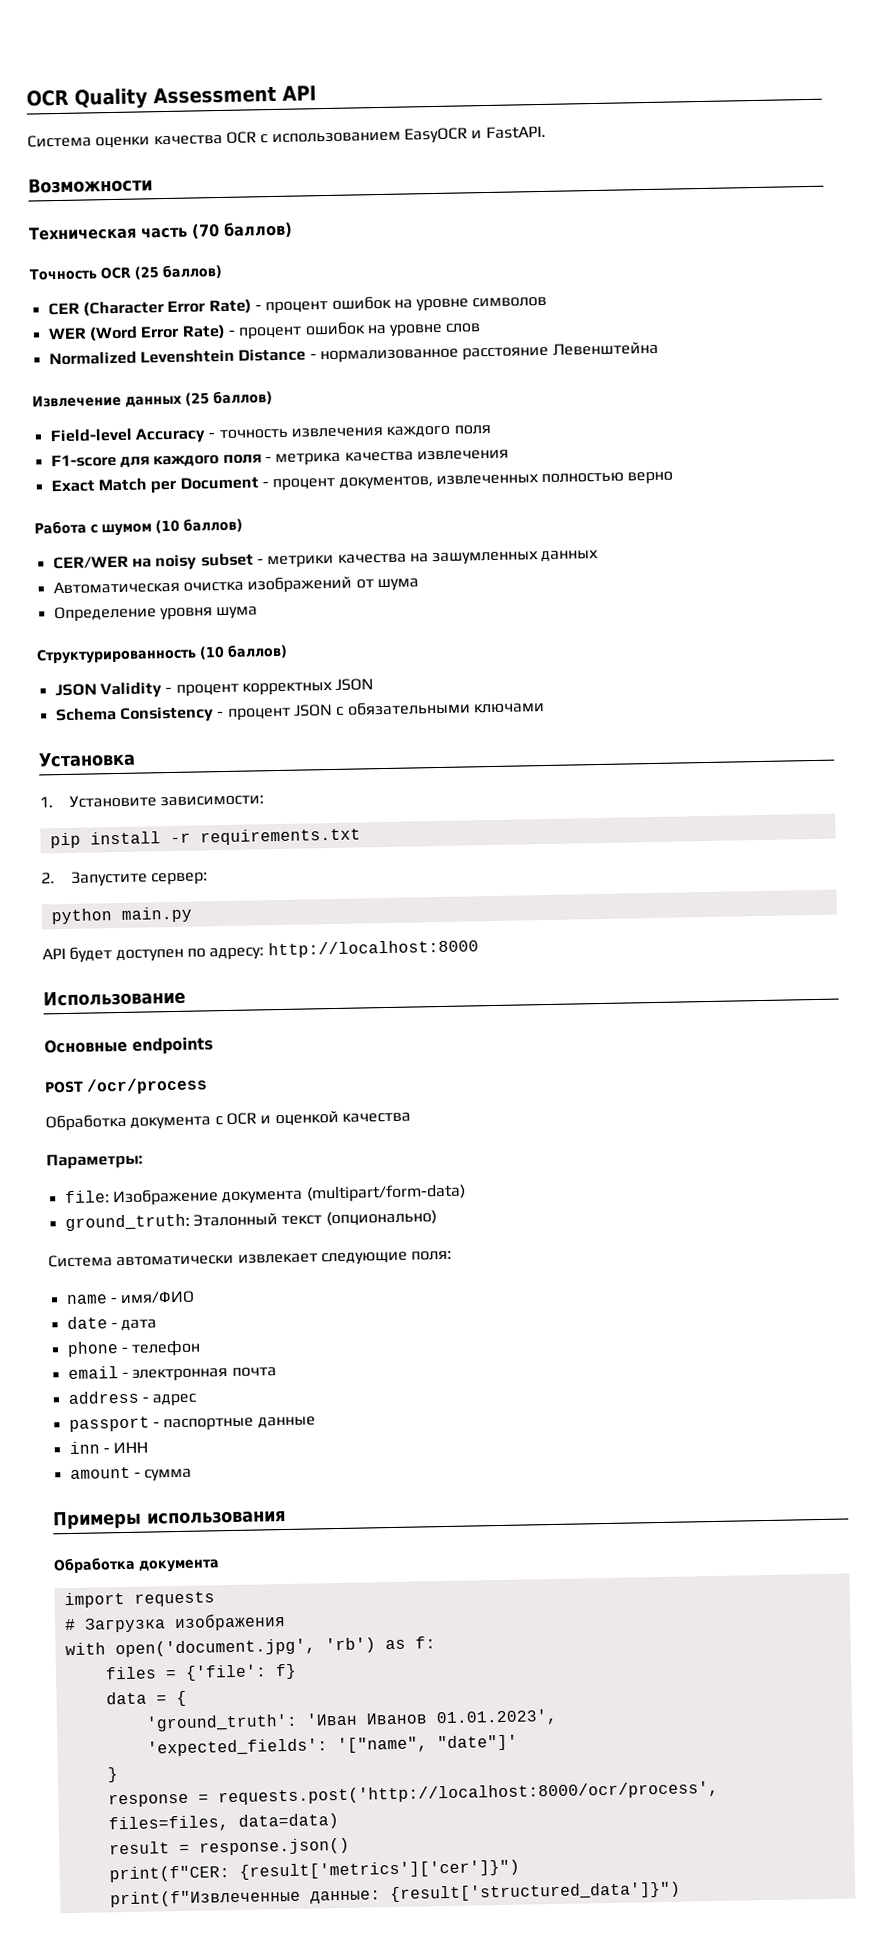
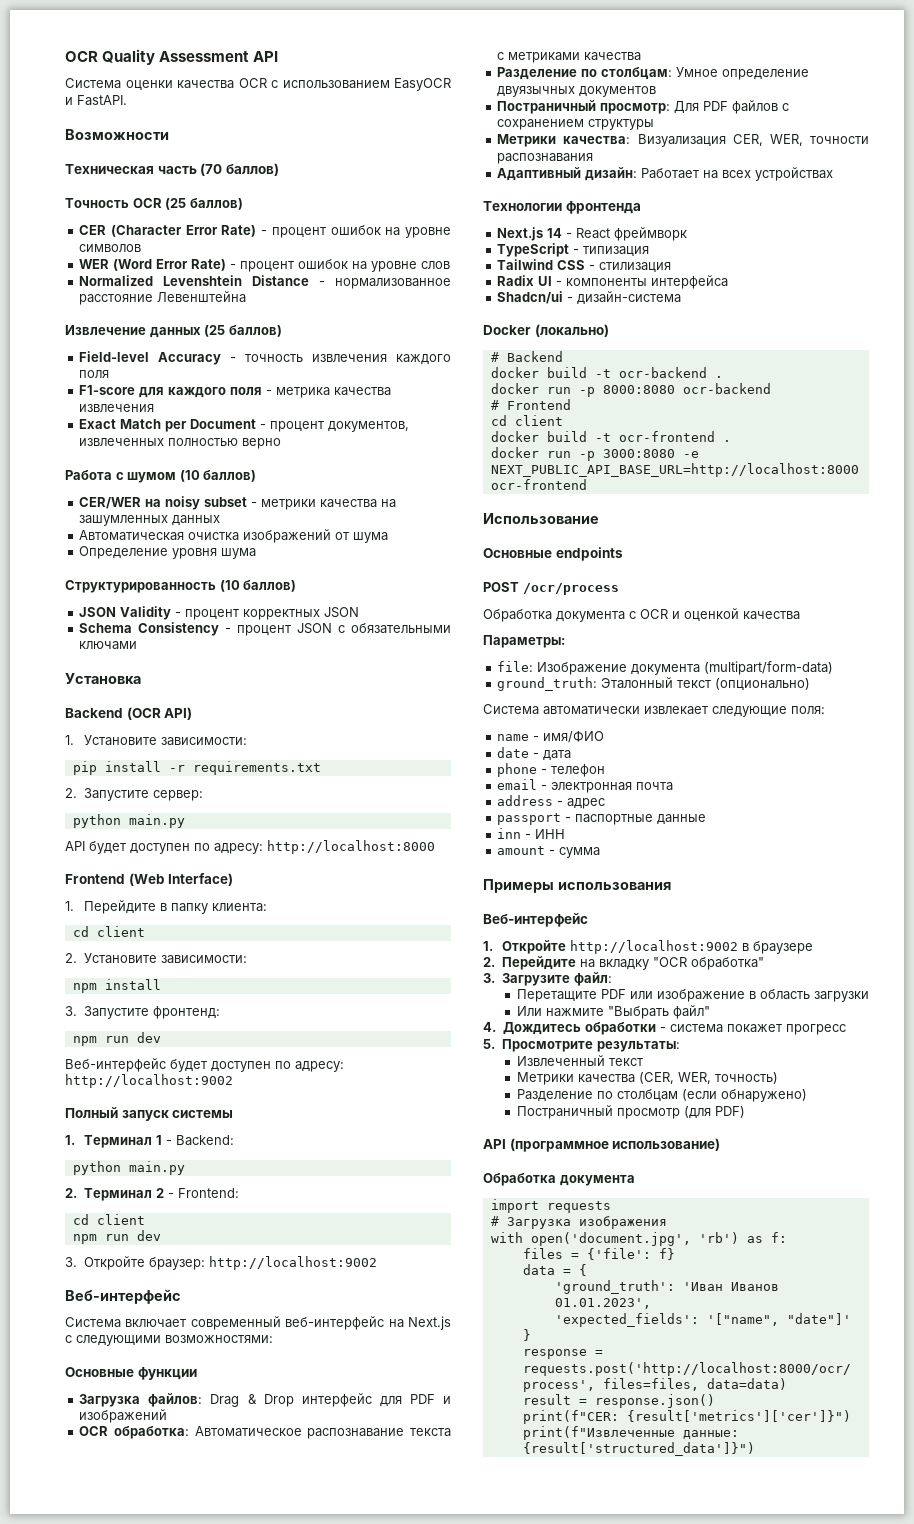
+ Backend (OCR API)
+ Frontend (Web Interface)
+ 1. Перейдите в папку клиента:
+ cd client
+ 2. Установите зависимости:
+ npm install
+ 3. Запустите фронтенд:
+ npm run dev
+ Веб-интерфейс будет доступен по адресу: http://localhost:9002
+ Полный запуск системы
+ 1. Терминал 1 - Backend:
+ python main.py
+ 2. Терминал 2 - Frontend:
+ cd client
+ npm run dev
+ 3. Откройте браузер: http://localhost:9002
+ Веб-интерфейс
+ Система включает современный веб-интерфейс на Next.js с следующими возможностями:
+ Основные функции
+ Загрузка файлов: Drag & Drop интерфейс для PDF и изображений
+ OCR обработка: Автоматическое распознавание текста с метриками качества
+ Разделение по столбцам: Умное определение двуязычных документов
+ Постраничный просмотр: Для PDF файлов с сохранением структуры
+ Метрики качества: Визуализация CER, WER, точности распознавания
+ Адаптивный дизайн: Работает на всех устройствах
+ Технологии фронтенда
+ Next.js 14 - React фреймворк
+ TypeScript - типизация
+ Tailwind CSS - стилизация
+ Radix UI - компоненты интерфейса
+ Shadcn/ui - дизайн-система
+ Docker (локально)
+ # Backend
+ docker build -t ocr-backend .
+ docker run -p 8000:8080 ocr-backend
+ # Frontend
+ cd client
+ docker build -t ocr-frontend .
+ docker run -p 3000:8080 -e NEXT_PUBLIC_API_BASE_URL=http://localhost:8000 ocr-frontend
  Примеры использования
+ Веб-интерфейс
+ 1. Откройте http://localhost:9002 в браузере
+ 2. Перейдите на вкладку "OCR обработка"
+ 3. Загрузите файл:
+ Перетащите PDF или изображение в область загрузки
+ Или нажмите "Выбрать файл"
+ 4. Дождитесь обработки - система покажет прогресс
+ 5. Просмотрите результаты:
+ Извлеченный текст
+ Метрики качества (CER, WER, точность)
+ Разделение по столбцам (если обнаружено)
+ Постраничный просмотр (для PDF)
+ API (программное использование)

